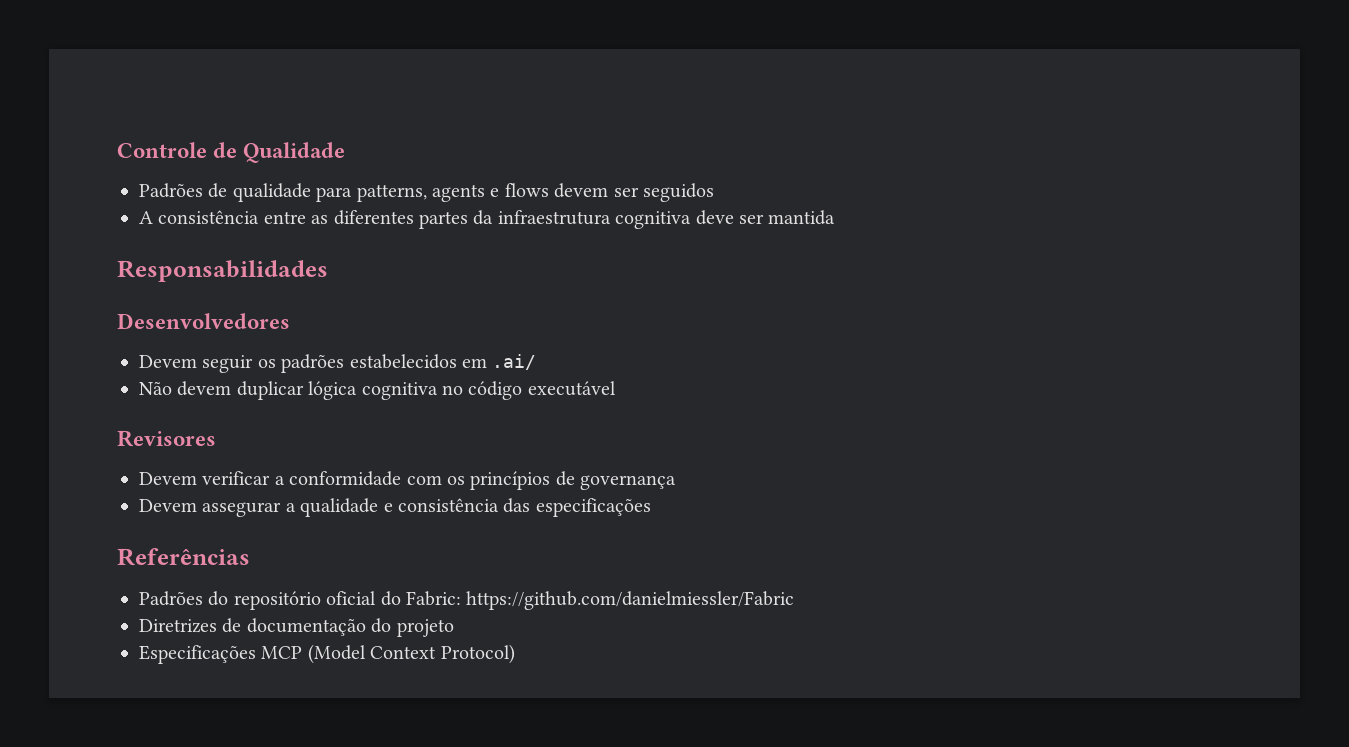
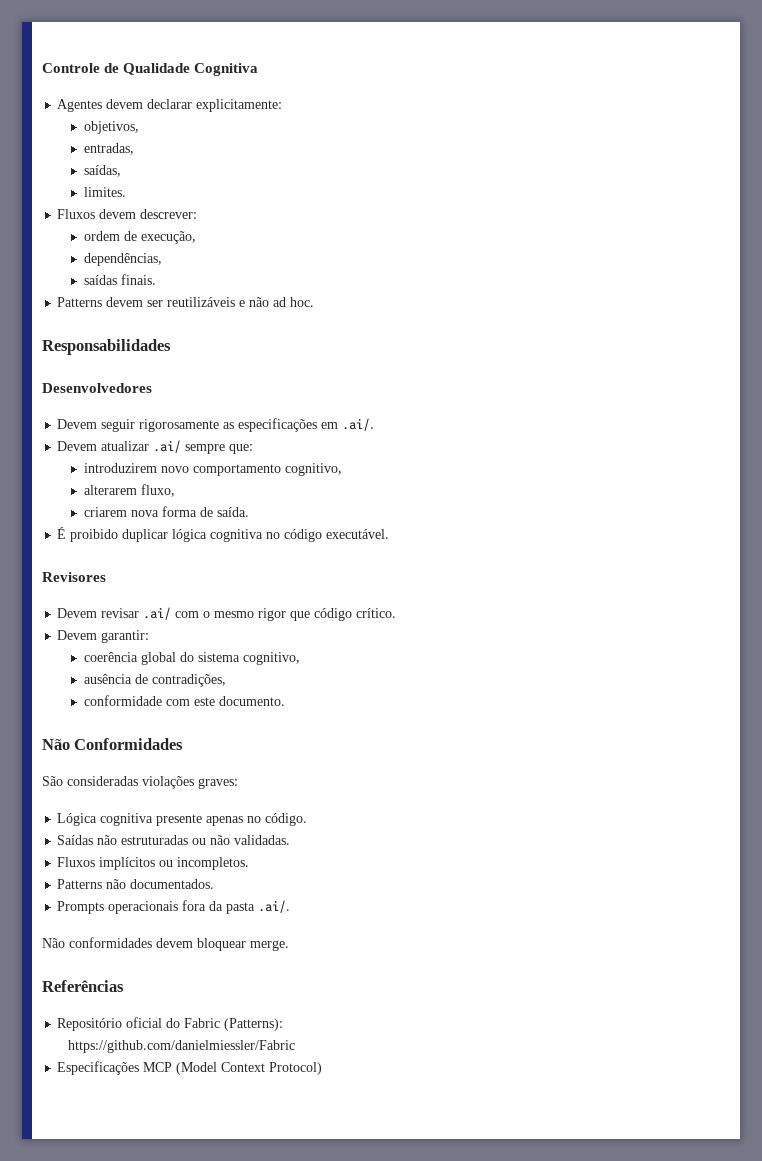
- Controle de Qualidade
- Padrões de qualidade para patterns, agents e flows devem ser seguidos
- A consistência entre as diferentes partes da infraestrutura cognitiva deve ser mantida
+ Controle de Qualidade Cognitiva
+ Agentes devem declarar explicitamente:
+ objetivos,
+ entradas,
+ saídas,
+ limites.
+ Fluxos devem descrever:
+ ordem de execução,
+ dependências,
+ saídas finais.
+ Patterns devem ser reutilizáveis e não ad hoc.
  Responsabilidades
  Desenvolvedores
- Devem seguir os padrões estabelecidos em .ai/
- Não devem duplicar lógica cognitiva no código executável
+ Devem seguir rigorosamente as especificações em .ai/.
+ Devem atualizar .ai/ sempre que:
+ introduzirem novo comportamento cognitivo,
+ alterarem fluxo,
+ criarem nova forma de saída.
+ É proibido duplicar lógica cognitiva no código executável.
- Devem verificar a conformidade com os princípios de governança
- Devem assegurar a qualidade e consistência das especificações
+ Devem revisar .ai/ com o mesmo rigor que código crítico.
+ Devem garantir:
+ coerência global do sistema cognitivo,
+ ausência de contradições,
+ conformidade com este documento.
+ Não Conformidades
+ São consideradas violações graves:
+ Lógica cognitiva presente apenas no código.
+ Saídas não estruturadas ou não validadas.
+ Fluxos implícitos ou incompletos.
+ Patterns não documentados.
+ Prompts operacionais fora da pasta .ai/.
+ Não conformidades devem bloquear merge.
  Referências
- Padrões do repositório oficial do Fabric: https://github.com/danielmiessler/Fabric
- Diretrizes de documentação do projeto
+ Repositório oficial do Fabric (Patterns):
+ https://github.com/danielmiessler/Fabric

